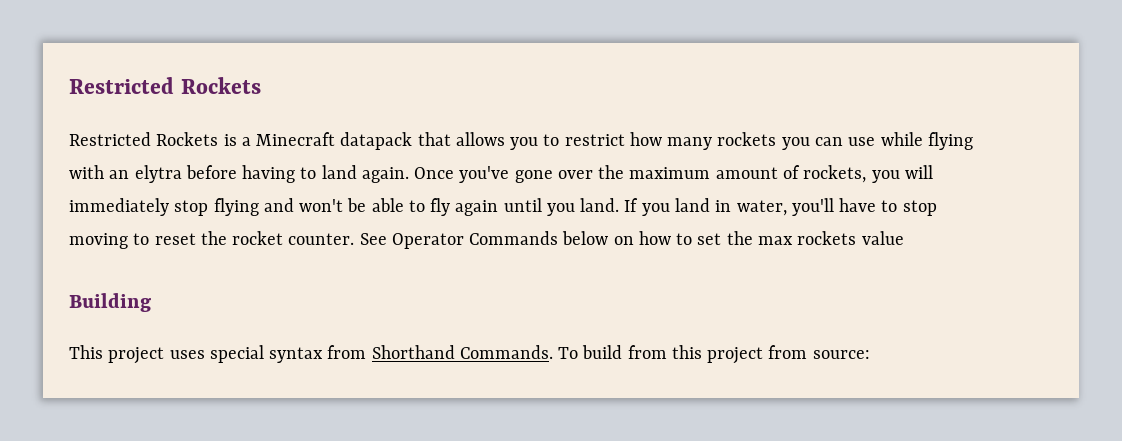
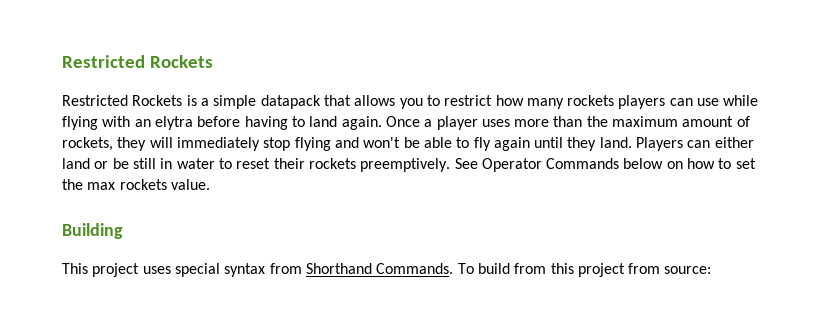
- Restricted Rockets is a Minecraft datapack that allows you to restrict how many rockets you can use while flying with an elytra before having to land again.
+ Restricted Rockets is a simple datapack that allows you to restrict how many rockets players can use while flying with an elytra before having to land again.
- Once you've gone over the maximum amount of rockets, you will immediately stop flying and won't be able to fly again until you land. If you land in water, you'll have to stop moving to reset the rocket counter.
+ Once a player uses more than the maximum amount of rockets, they will immediately stop flying and won't be able to fly again until they land. Players can either land or be still in water to reset their rockets preemptively.
- See Operator Commands below on how to set the max rockets value
+ See Operator Commands below on how to set the max rockets value.

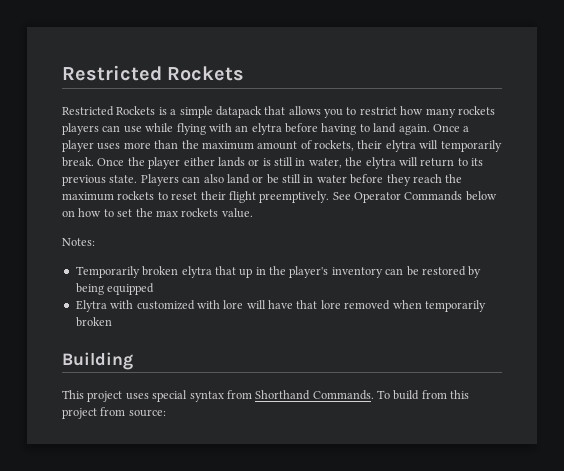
- Once a player uses more than the maximum amount of rockets, they will immediately stop flying and won't be able to fly again until they land.
+ Once a player uses more than the maximum amount of rockets, their elytra will temporarily break. Once the player either lands or is still in water, the elytra will return to its previous state.
- Players can either land or be still in water to reset their rockets preemptively.
+ Players can also land or be still in water before they reach the maximum rockets to reset their flight preemptively.
+ Notes:
+ Temporarily broken elytra that up in the player's inventory can be restored by being equipped
+ Elytra with customized with lore will have that lore removed when temporarily broken

